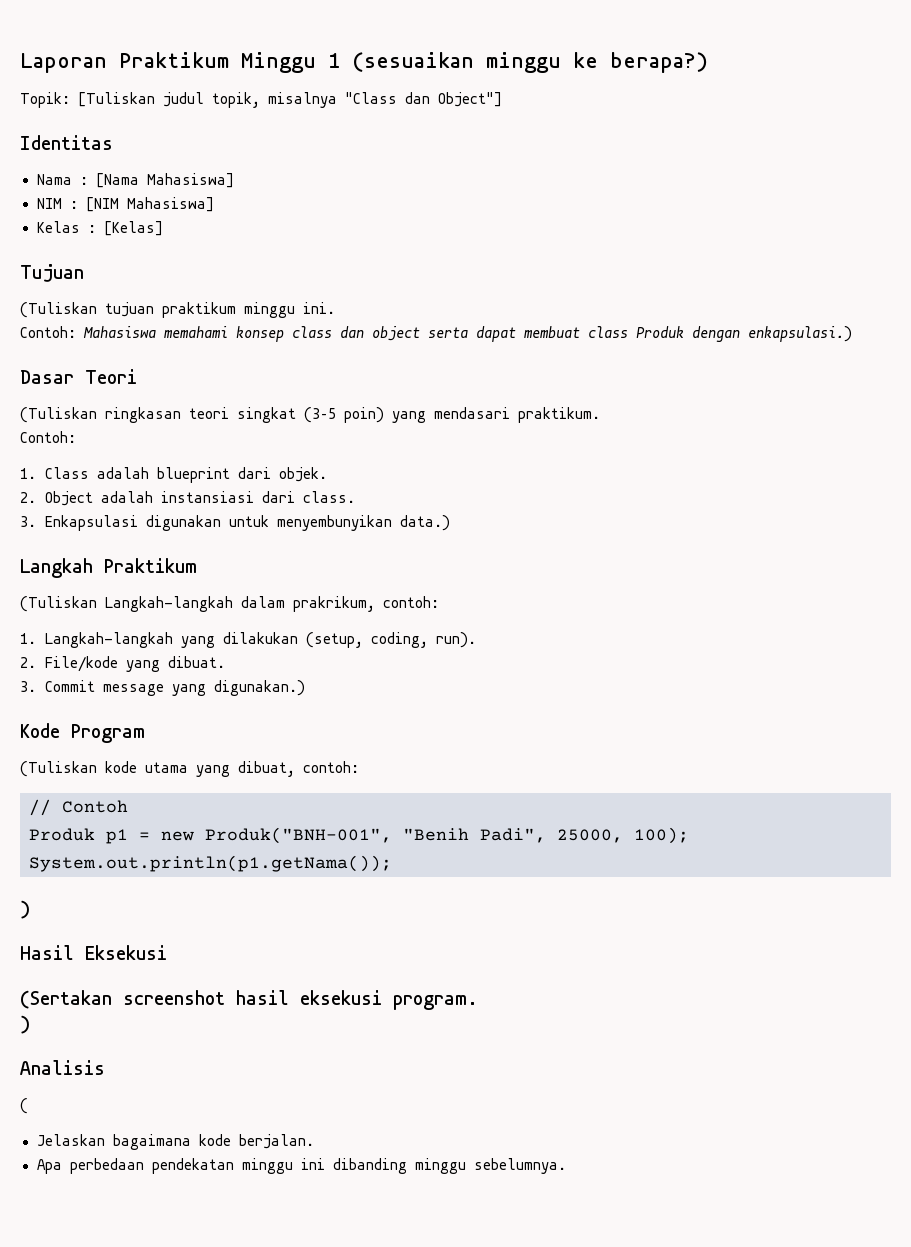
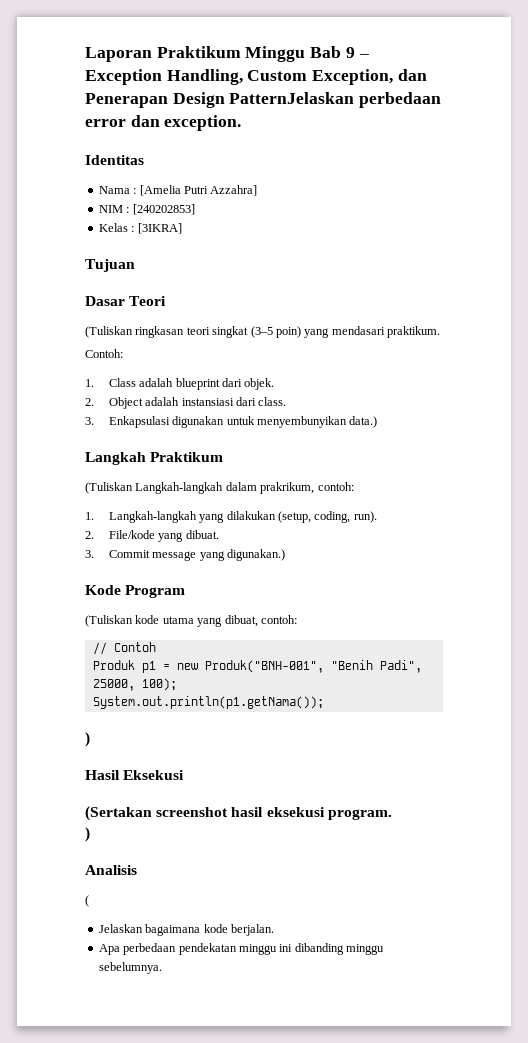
- Laporan Praktikum Minggu 1 (sesuaikan minggu ke berapa?)
- Topik: [Tuliskan judul topik, misalnya "Class dan Object"]
+ Laporan Praktikum Minggu Bab 9 – Exception Handling, Custom Exception, dan Penerapan Design PatternJelaskan perbedaan error dan exception.
- Nama : [Nama Mahasiswa]
+ Nama : [Amelia Putri Azzahra]
- NIM : [NIM Mahasiswa]
+ NIM : [240202853]
- Kelas : [Kelas]
+ Kelas : [3IKRA]
- (Tuliskan tujuan praktikum minggu ini.
- Contoh: Mahasiswa memahami konsep class dan object serta dapat membuat class Produk dengan enkapsulasi.)

